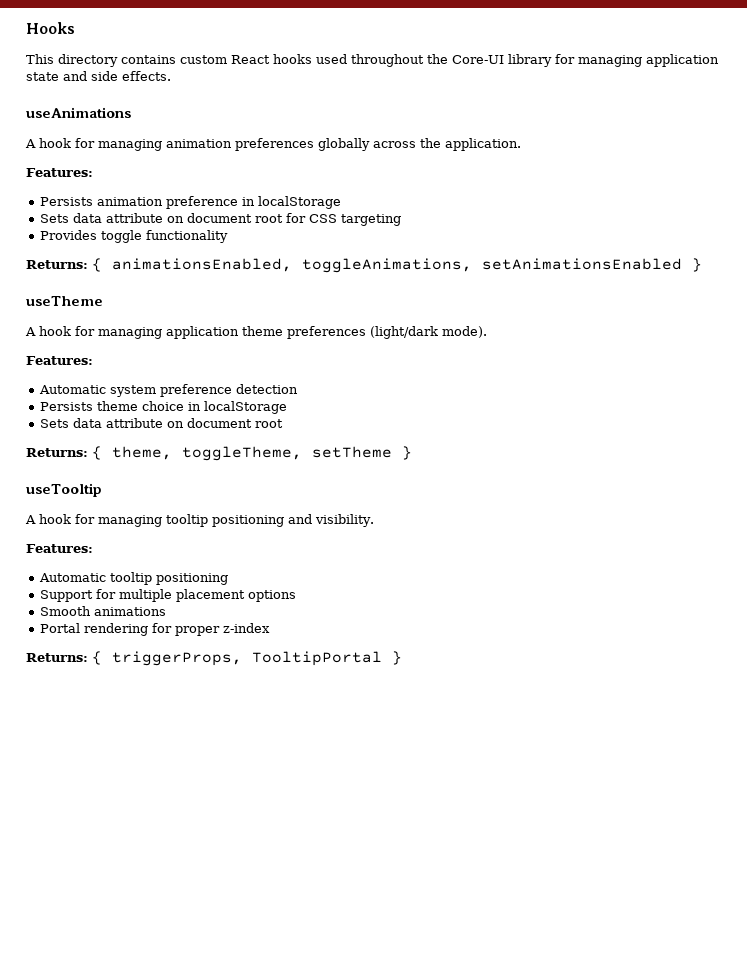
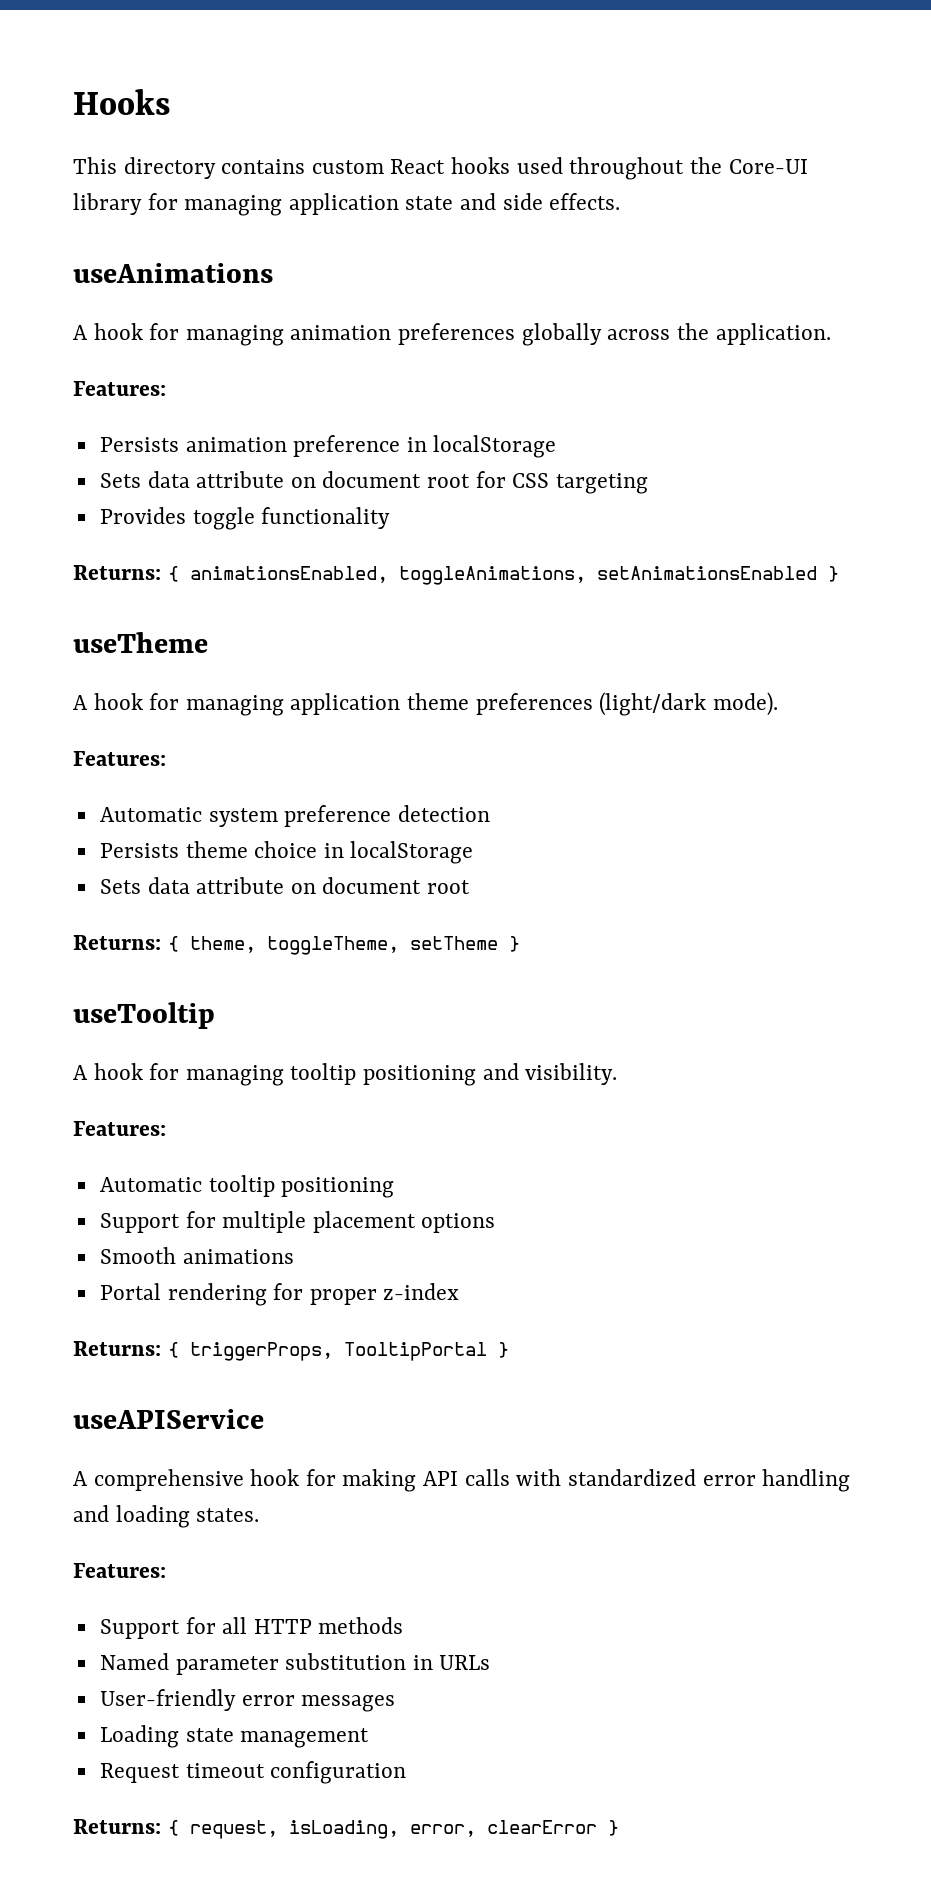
+ useAPIService
+ A comprehensive hook for making API calls with standardized error handling and loading states.
+ Features:
+ Support for all HTTP methods
+ Named parameter substitution in URLs
+ User-friendly error messages
+ Loading state management
+ Request timeout configuration
+ Returns: { request, isLoading, error, clearError }

